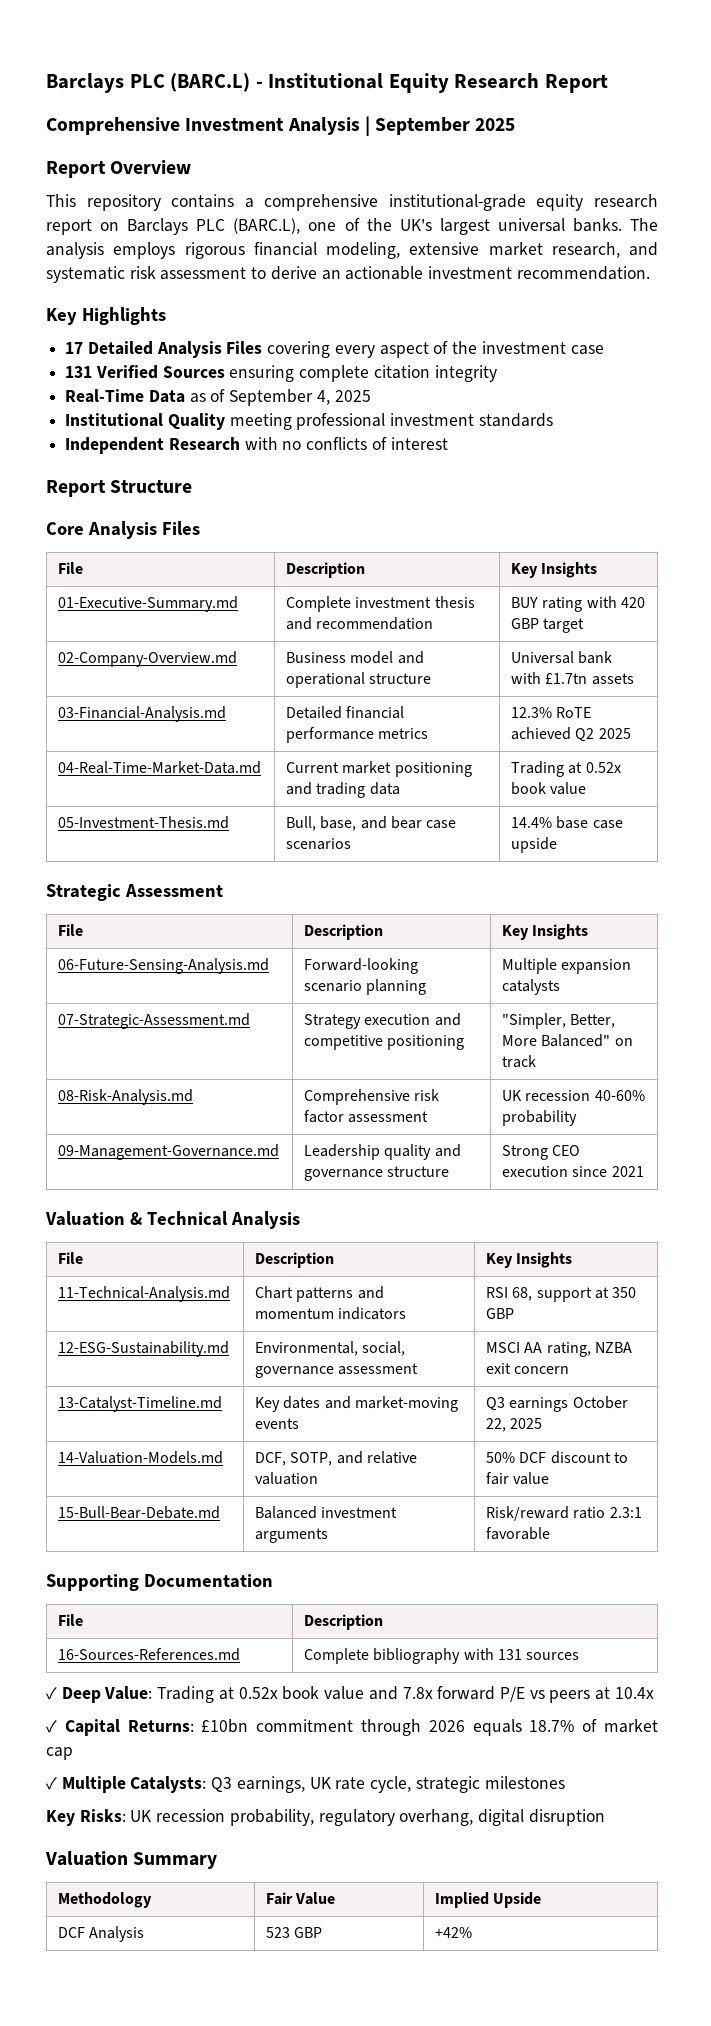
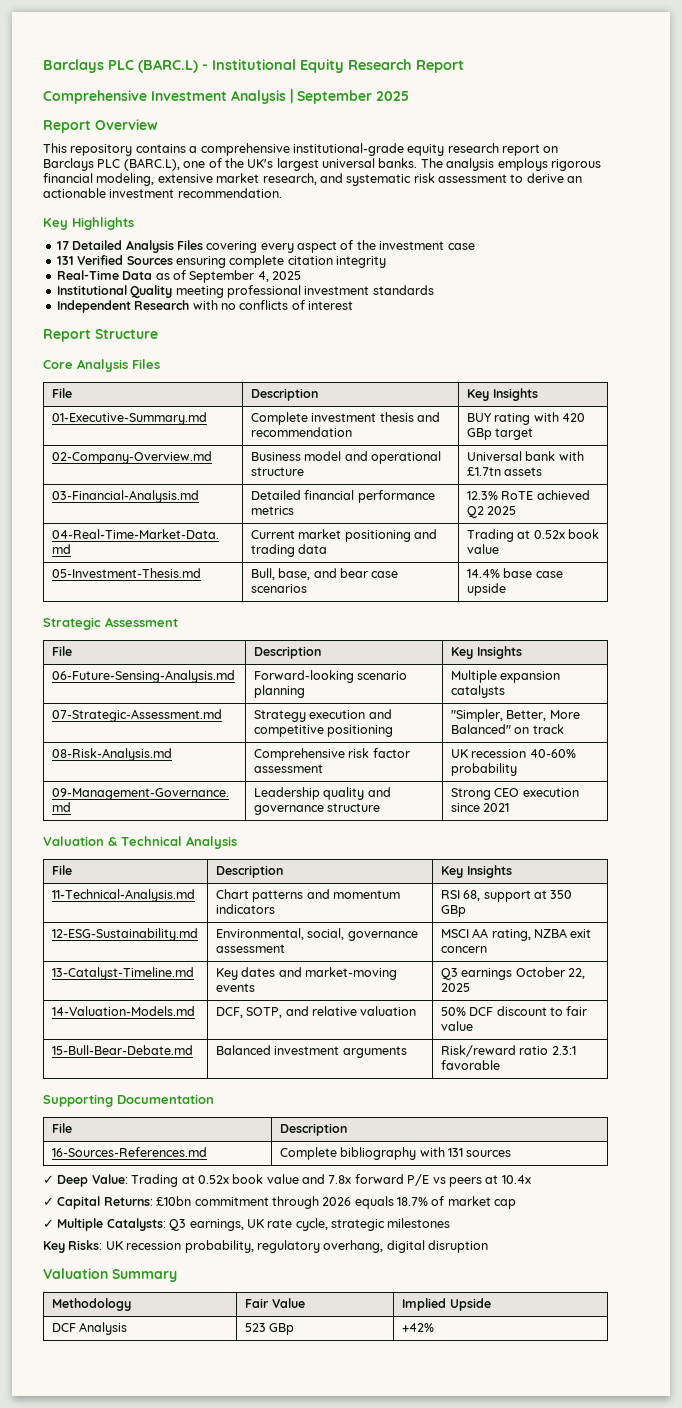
- 01-Executive-Summary.md | Complete investment thesis and recommendation | BUY rating with 420 GBP target
+ 01-Executive-Summary.md | Complete investment thesis and recommendation | BUY rating with 420 GBp target
- 11-Technical-Analysis.md | Chart patterns and momentum indicators | RSI 68, support at 350 GBP
+ 11-Technical-Analysis.md | Chart patterns and momentum indicators | RSI 68, support at 350 GBp
- DCF Analysis | 523 GBP | +42%
+ DCF Analysis | 523 GBp | +42%

